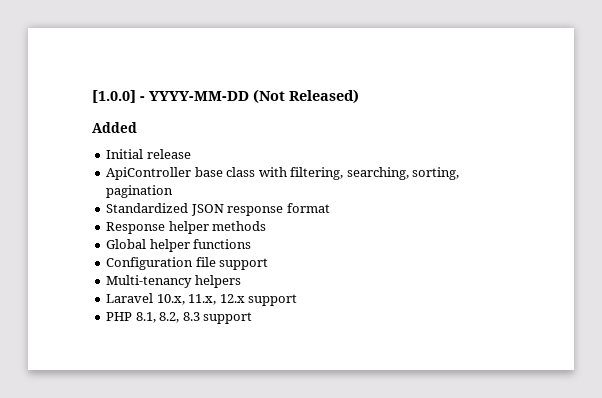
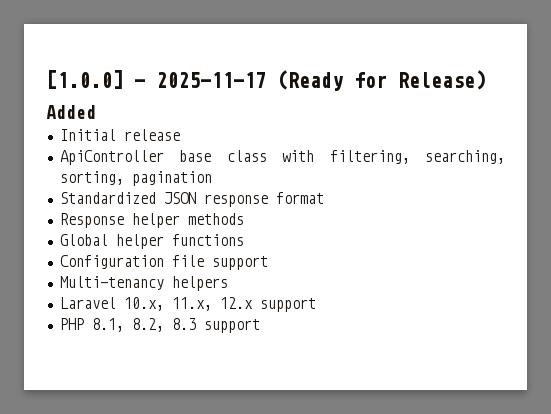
- [1.0.0] - YYYY-MM-DD (Not Released)
+ [1.0.0] - 2025-11-17 (Ready for Release)

